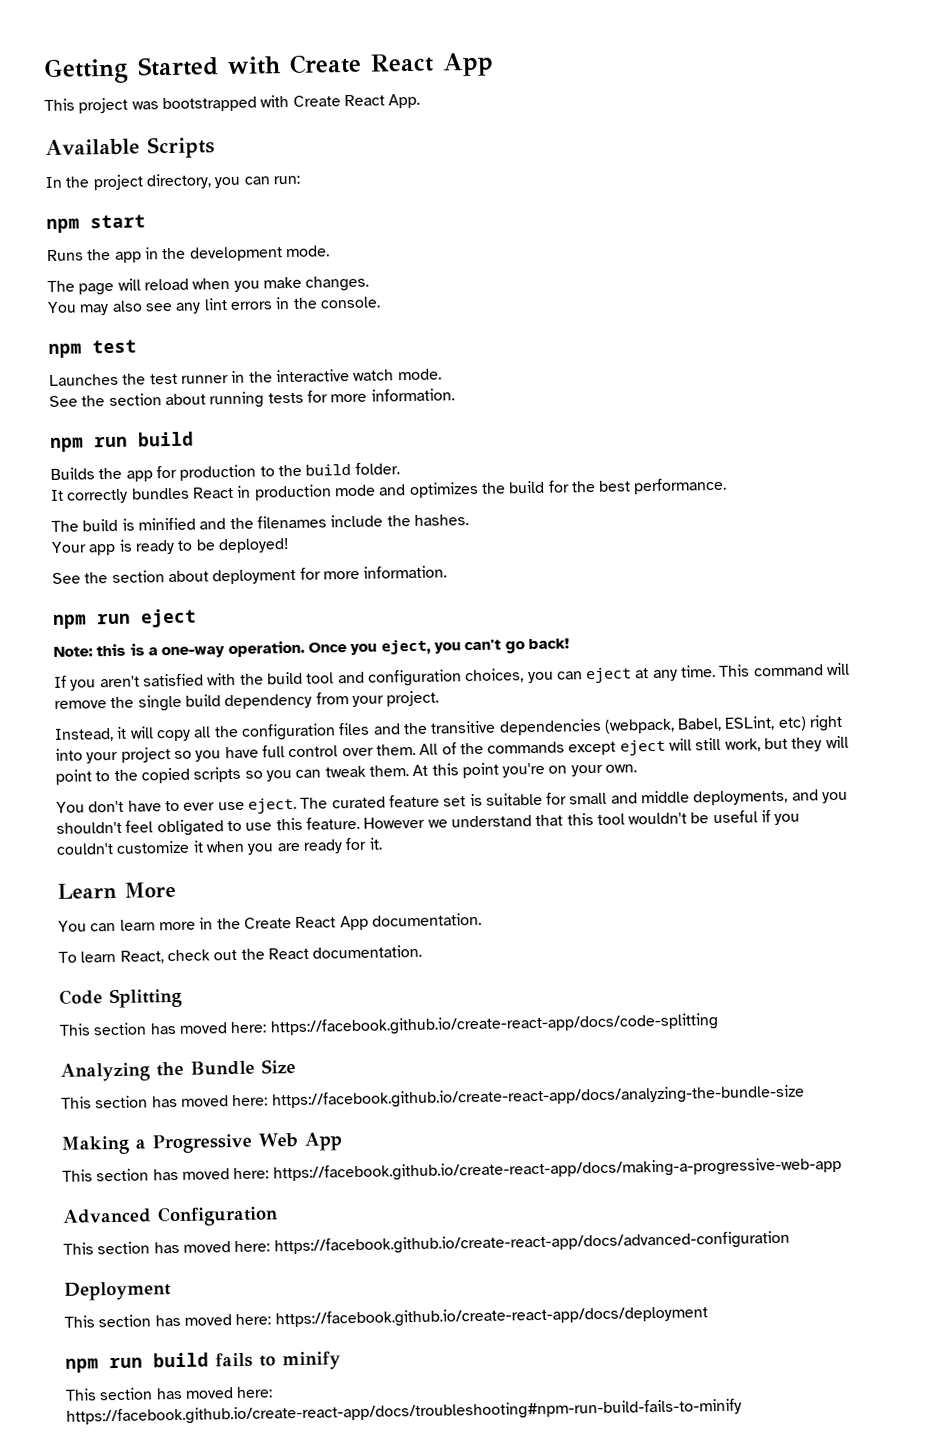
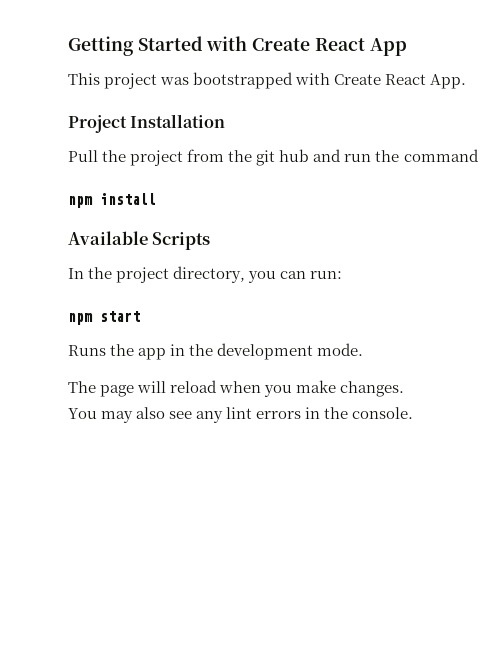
+ Project Installation
+ Pull the project from the git hub and run the command
+ npm install
- npm test
- Launches the test runner in the interactive watch mode.
- See the section about running tests for more information.
- npm run build
- Builds the app for production to the build folder.
- It correctly bundles React in production mode and optimizes the build for the best performance.
- The build is minified and the filenames include the hashes.
- Your app is ready to be deployed!
- See the section about deployment for more information.
- npm run eject
- Note: this is a one-way operation. Once you eject, you can't go back!
- If you aren't satisfied with the build tool and configuration choices, you can eject at any time. This command will remove the single build dependency from your project.
- Instead, it will copy all the configuration files and the transitive dependencies (webpack, Babel, ESLint, etc) right into your project so you have full control over them. All of the commands except eject will still work, but they will point to the copied scripts so you can tweak them. At this point you're on your own.
- You don't have to ever use eject. The curated feature set is suitable for small and middle deployments, and you shouldn't feel obligated to use this feature. However we understand that this tool wouldn't be useful if you couldn't customize it when you are ready for it.
- Learn More
- You can learn more in the Create React App documentation.
- To learn React, check out the React documentation.
- Code Splitting
- This section has moved here: https://facebook.github.io/create-react-app/docs/code-splitting
- Analyzing the Bundle Size
- This section has moved here: https://facebook.github.io/create-react-app/docs/analyzing-the-bundle-size
- Making a Progressive Web App
- This section has moved here: https://facebook.github.io/create-react-app/docs/making-a-progressive-web-app
- Advanced Configuration
- This section has moved here: https://facebook.github.io/create-react-app/docs/advanced-configuration
- Deployment
- This section has moved here: https://facebook.github.io/create-react-app/docs/deployment
- npm run build fails to minify
- This section has moved here: https://facebook.github.io/create-react-app/docs/troubleshooting#npm-run-build-fails-to-minify

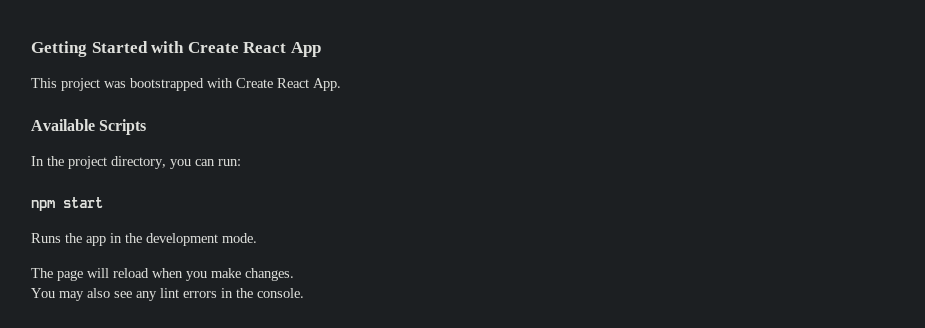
- Project Installation
- Pull the project from the git hub and run the command
- npm install

